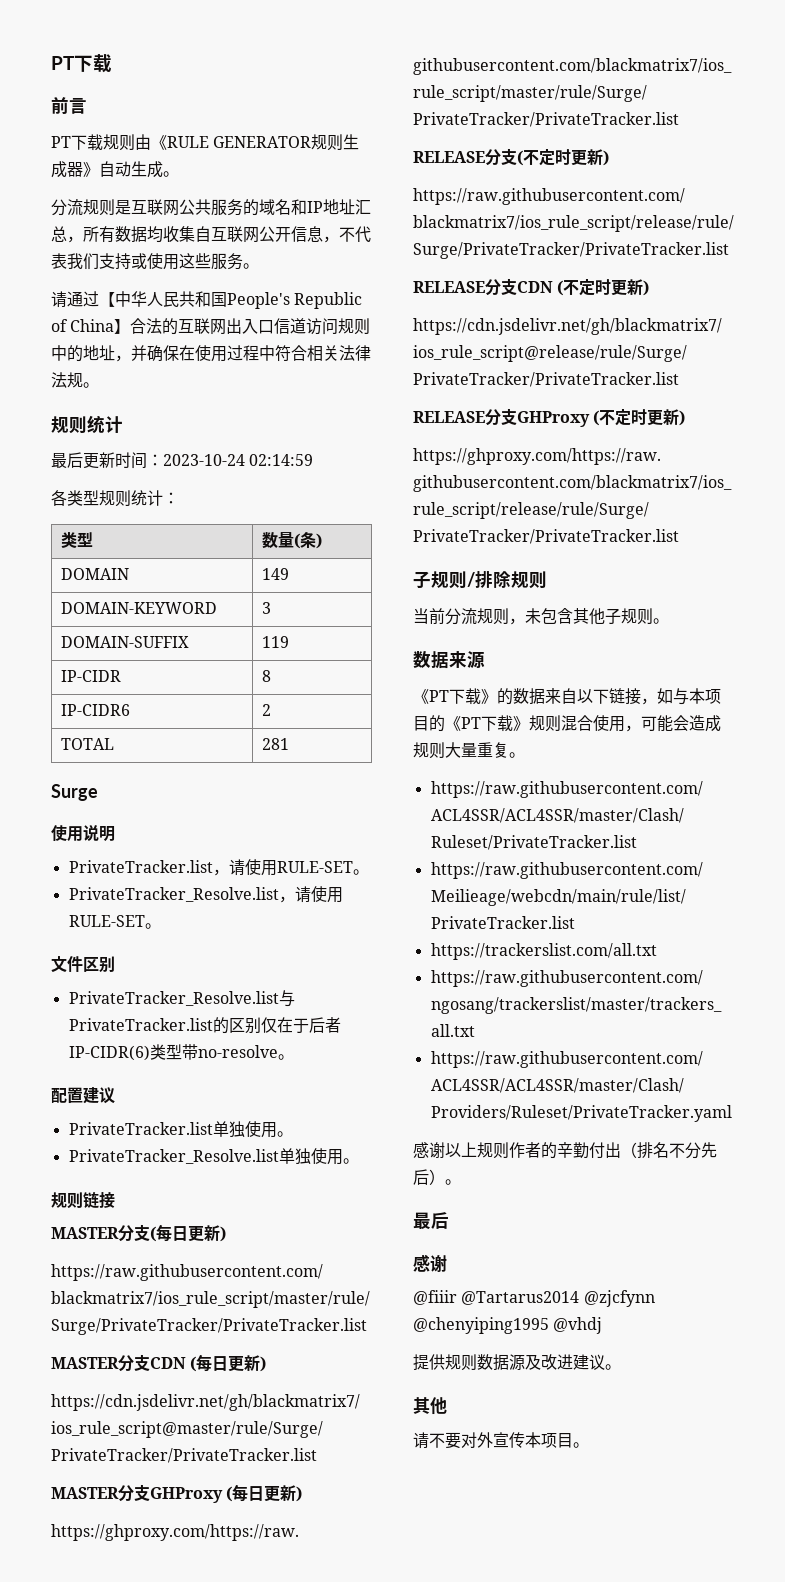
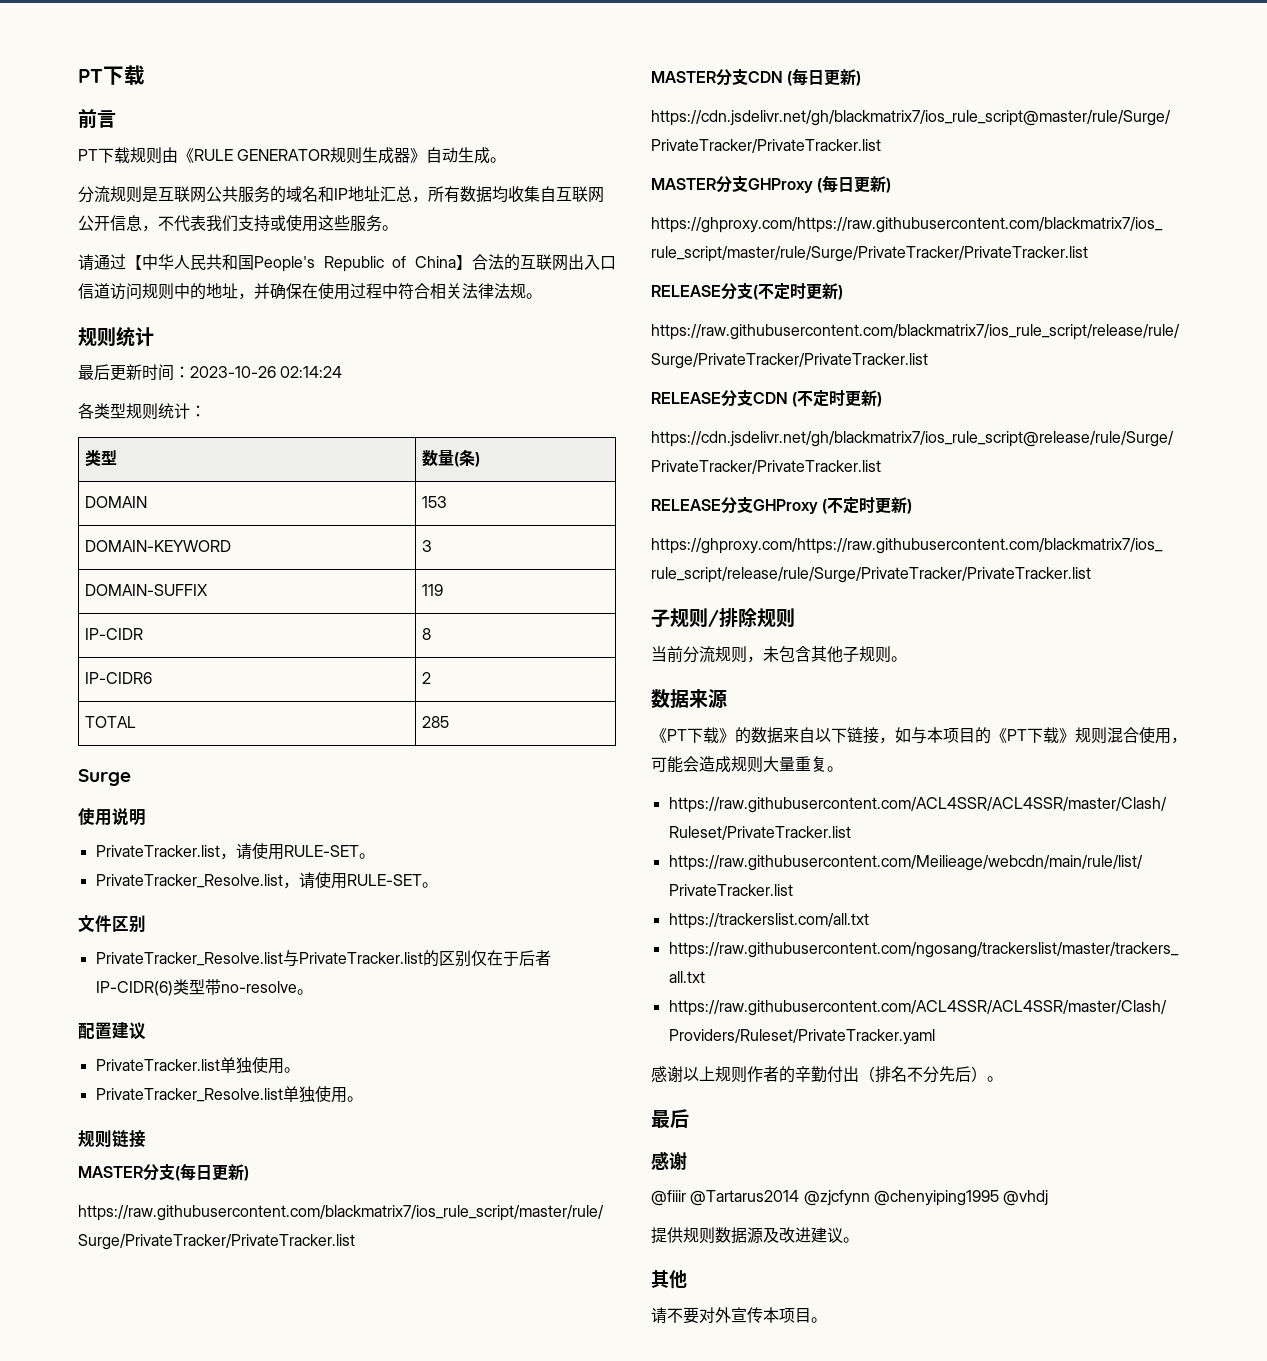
- 最后更新时间：2023-10-24 02:14:59
+ 最后更新时间：2023-10-26 02:14:24
- DOMAIN | 149
+ DOMAIN | 153
- TOTAL | 281
+ TOTAL | 285

